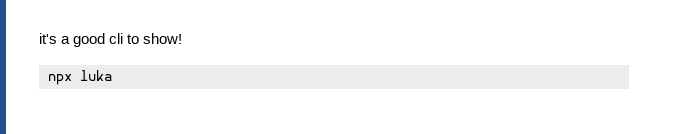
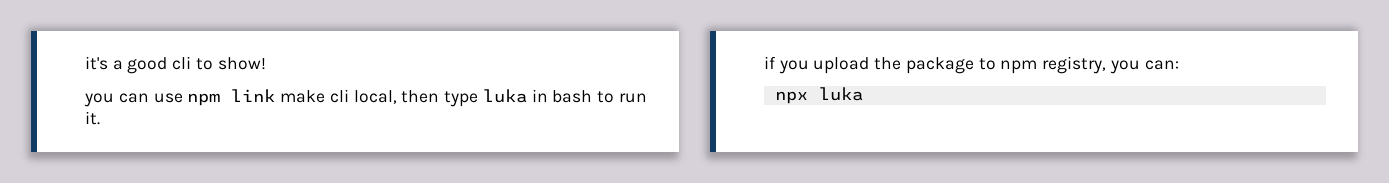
+ you can use npm link make cli local, then type luka in bash to run it.
+ if you upload the package to npm registry, you can:

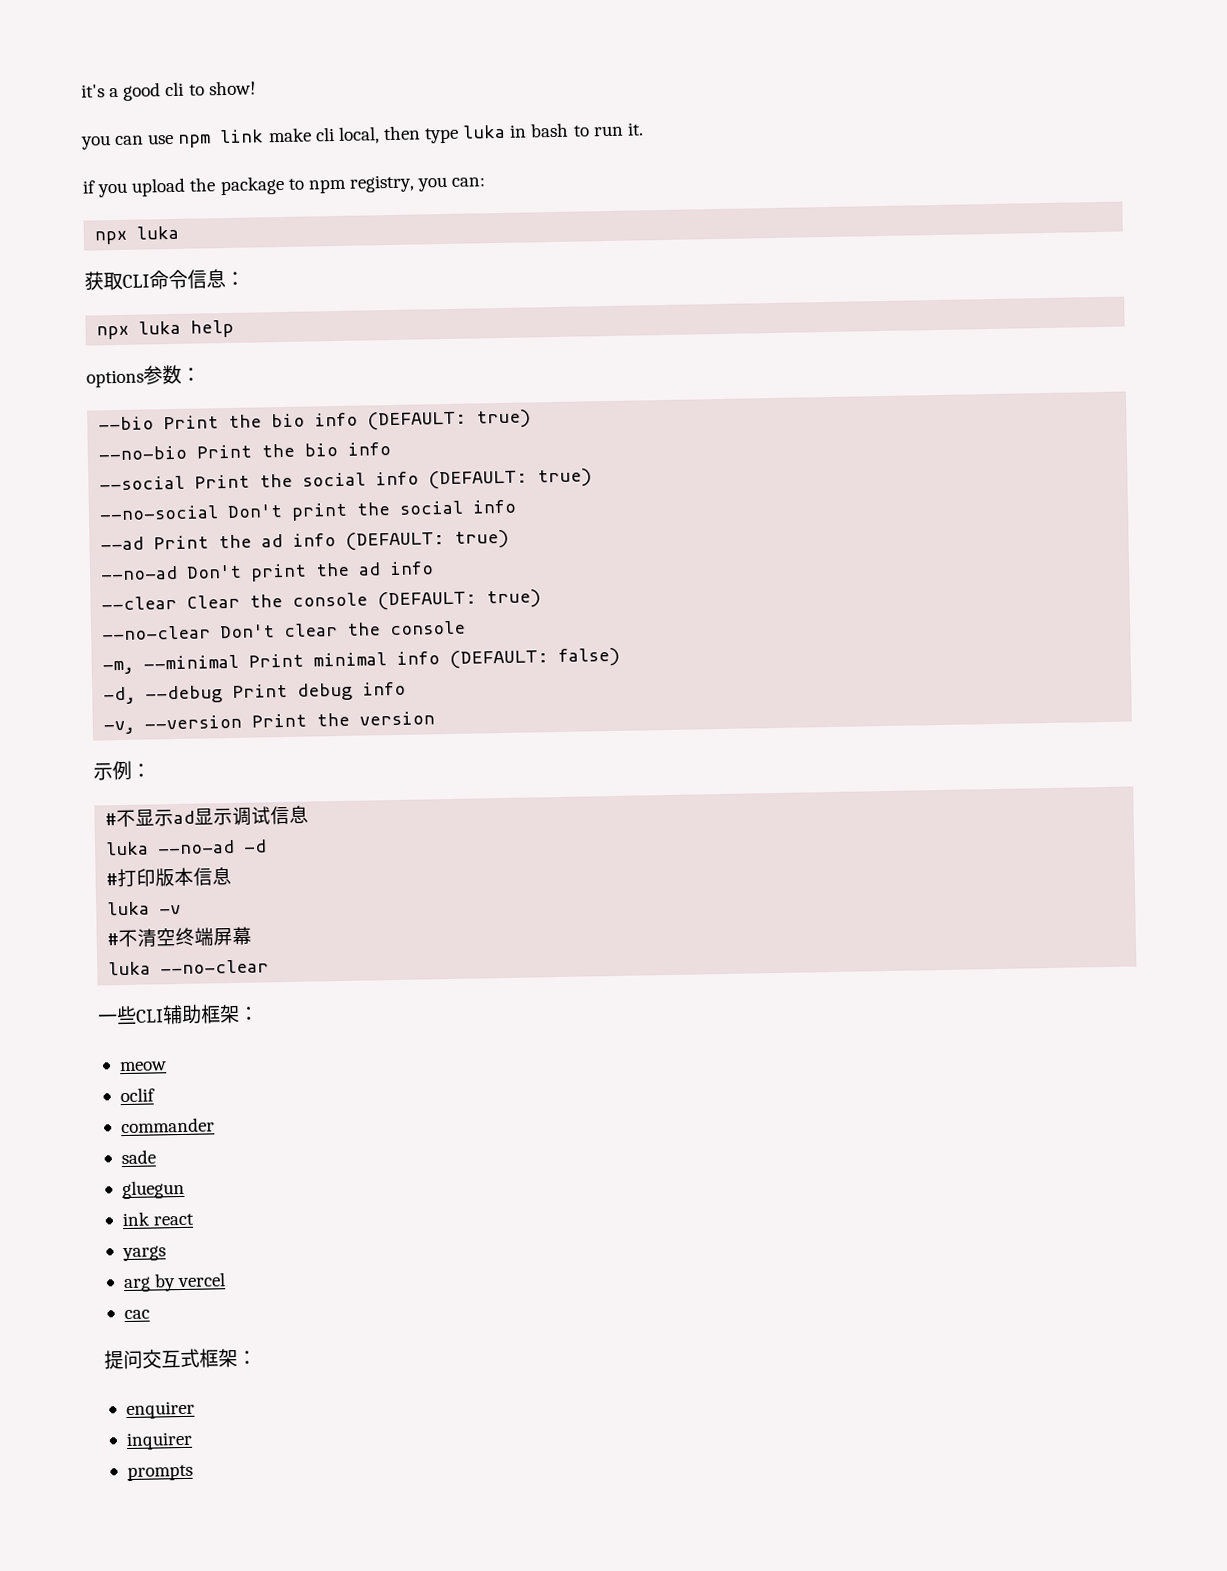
+ 获取CLI命令信息：
+ npx luka help
+ options参数：
+ --bio Print the bio info (DEFAULT: true)
+ --no-bio Print the bio info
+ --social Print the social info (DEFAULT: true)
+ --no-social Don't print the social info
+ --ad Print the ad info (DEFAULT: true)
+ --no-ad Don't print the ad info
+ --clear Clear the console (DEFAULT: true)
+ --no-clear Don't clear the console
+ -m, --minimal Print minimal info (DEFAULT: false)
+ -d, --debug Print debug info
+ -v, --version Print the version
+ 示例：
+ #不显示ad显示调试信息
+ luka --no-ad -d
+ #打印版本信息
+ luka -v
+ #不清空终端屏幕
+ luka --no-clear
+ 一些CLI辅助框架：
+ meow
+ oclif
+ commander
+ sade
+ gluegun
+ ink react
+ yargs
+ arg by vercel
+ cac
+ 提问交互式框架：
+ enquirer
+ inquirer
+ prompts

